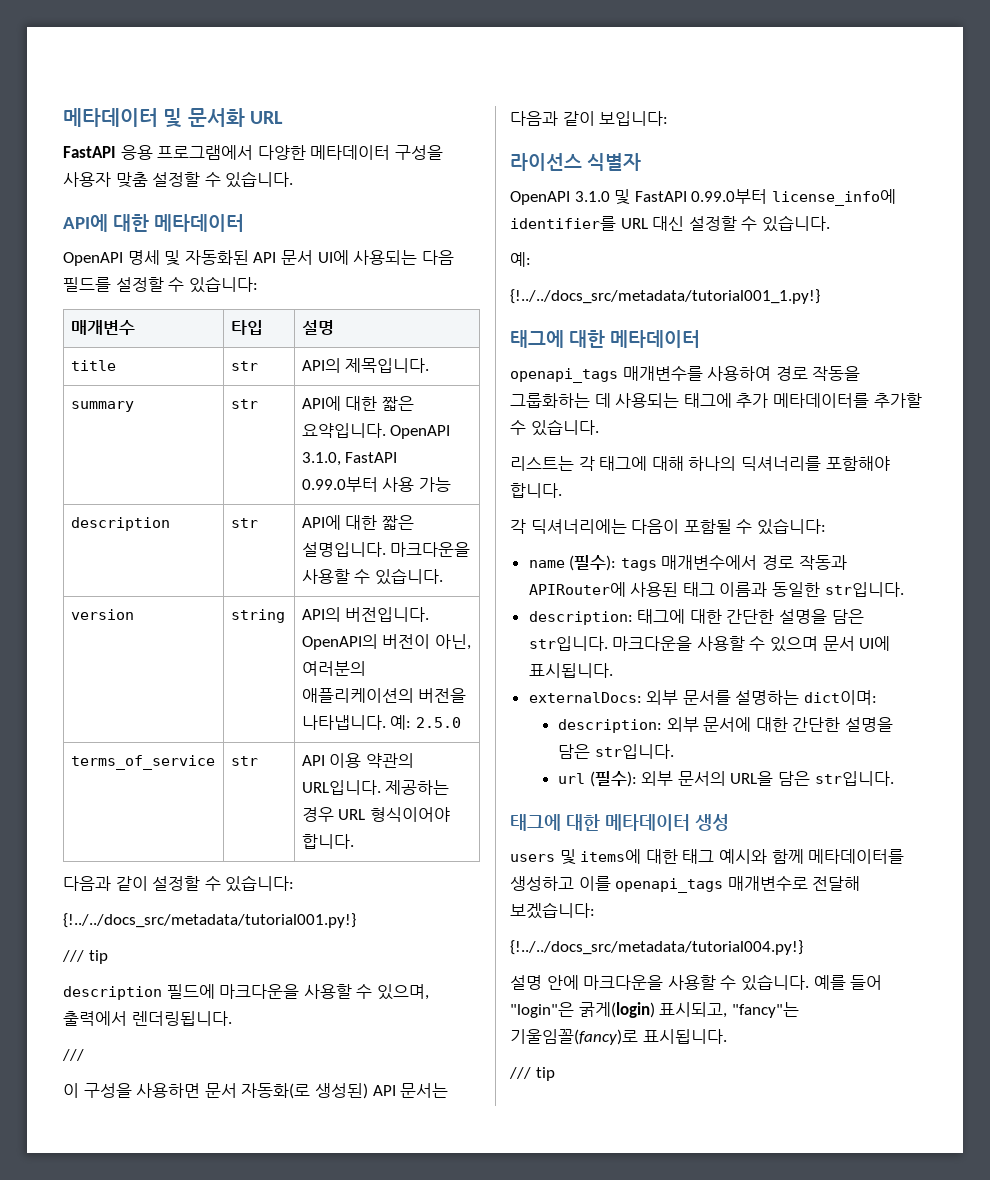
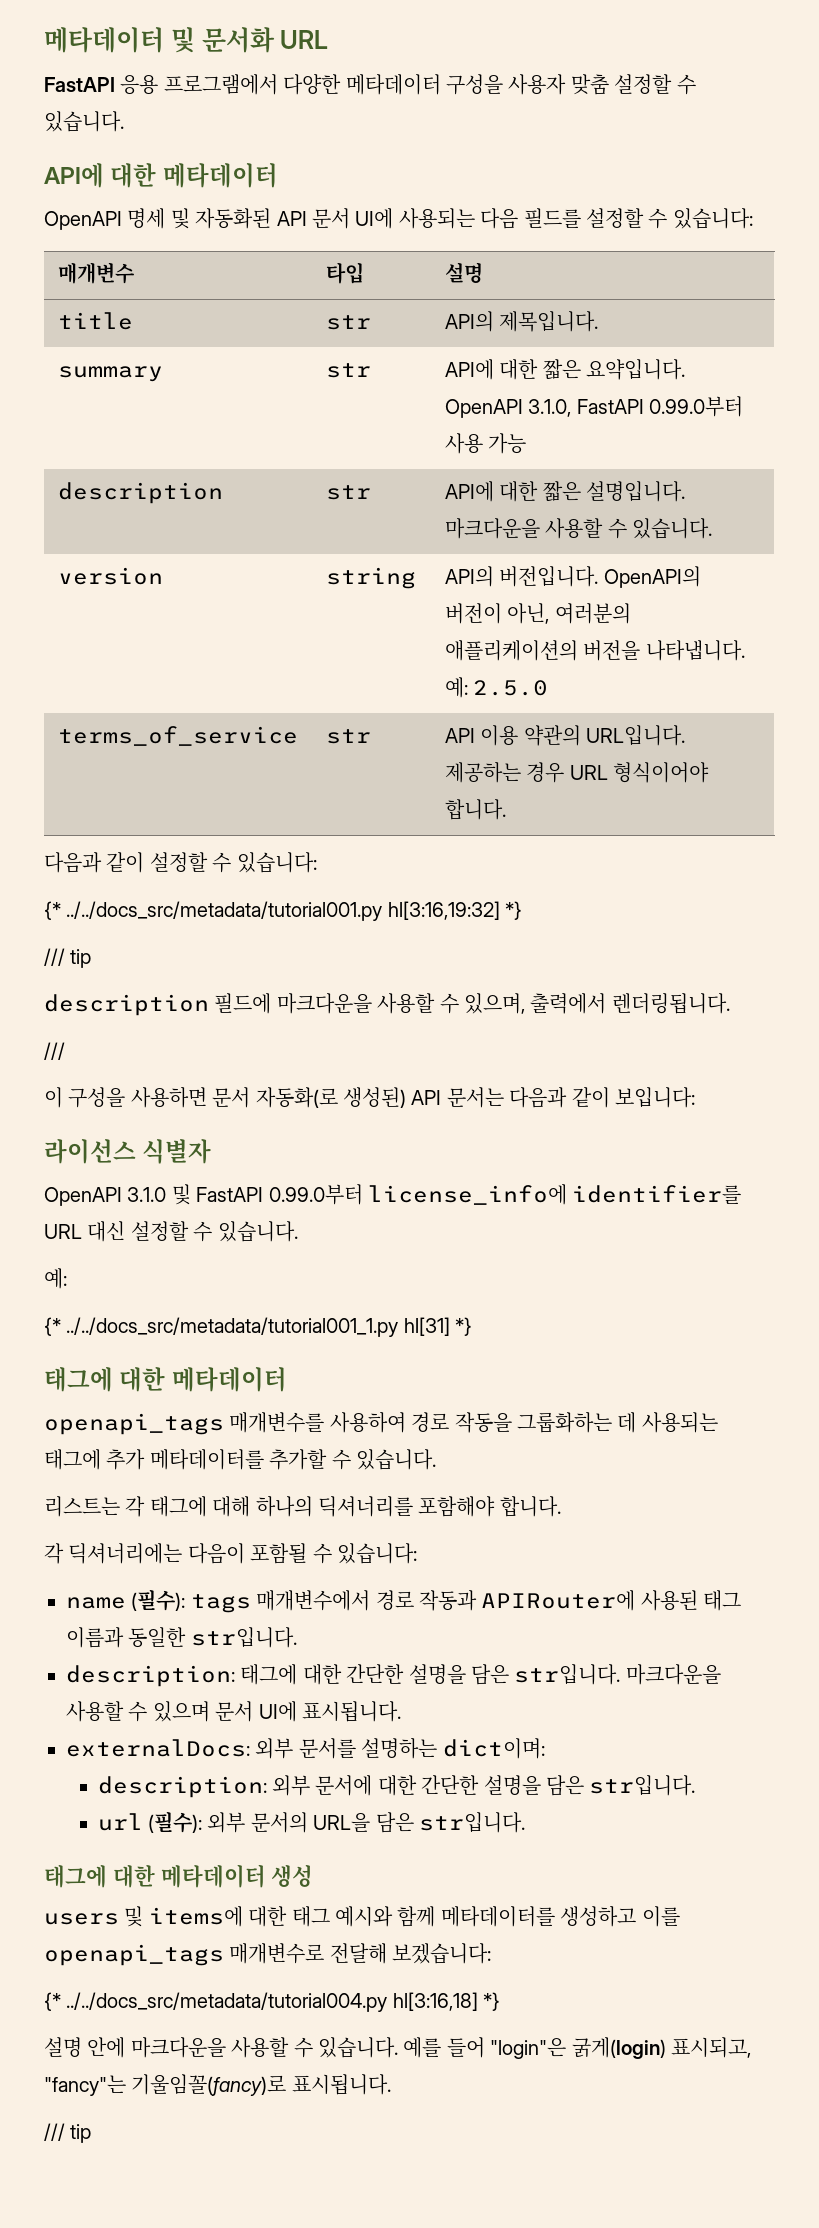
- {!../../docs_src/metadata/tutorial001.py!}
+ {* ../../docs_src/metadata/tutorial001.py hl[3:16,19:32] *}
- {!../../docs_src/metadata/tutorial001_1.py!}
+ {* ../../docs_src/metadata/tutorial001_1.py hl[31] *}
- {!../../docs_src/metadata/tutorial004.py!}
+ {* ../../docs_src/metadata/tutorial004.py hl[3:16,18] *}

